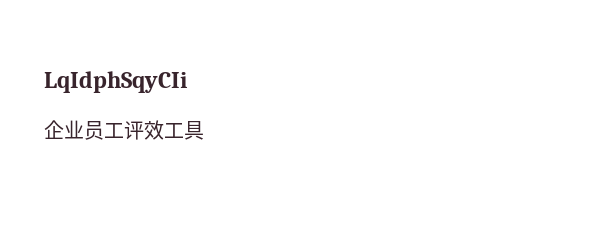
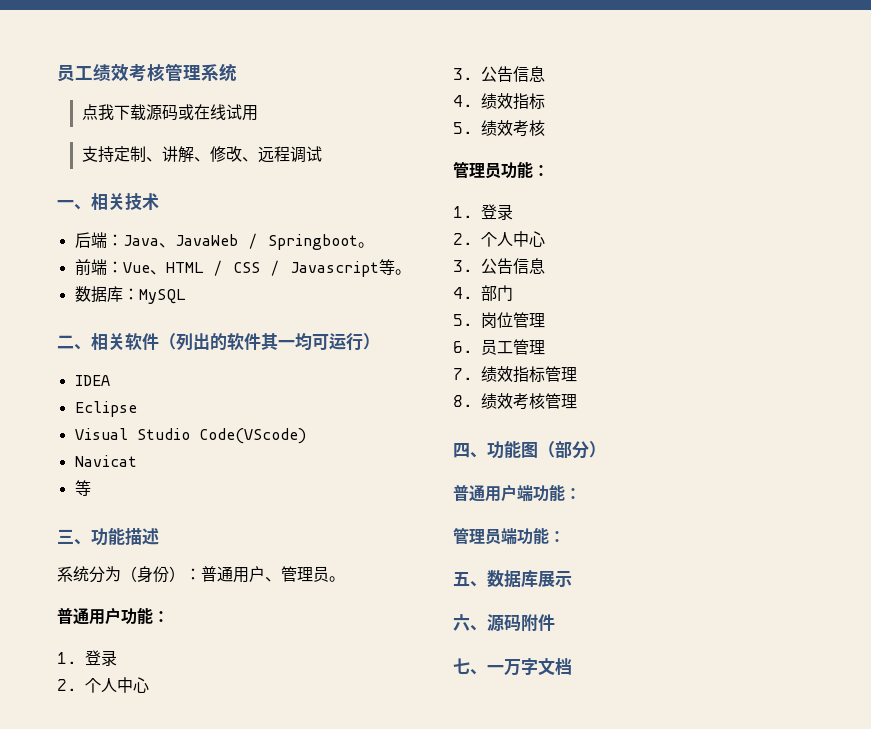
- LqIdphSqyCIi
- 企业员工评效工具
+ 员工绩效考核管理系统
+ 点我下载源码或在线试用
+ 支持定制、讲解、修改、远程调试
+ 一、相关技术
+ 后端：Java、JavaWeb / Springboot。
+ 前端：Vue、HTML / CSS / Javascript等。
+ 数据库：MySQL
+ 二、相关软件（列出的软件其一均可运行）
+ IDEA
+ Eclipse
+ Visual Studio Code(VScode)
+ Navicat
+ 等
+ 三、功能描述
+ 系统分为（身份）：普通用户、管理员。
+ 普通用户功能：
+ 1.登录
+ 2.个人中心
+ 3.公告信息
+ 4.绩效指标
+ 5.绩效考核
+ 管理员功能：
+ 1.登录
+ 2.个人中心
+ 3.公告信息
+ 4.部门
+ 5.岗位管理
+ 6.员工管理
+ 7.绩效指标管理
+ 8.绩效考核管理
+ 四、功能图（部分）
+ 普通用户端功能：
+ 管理员端功能：
+ 五、数据库展示
+ 六、源码附件
+ 七、一万字文档

